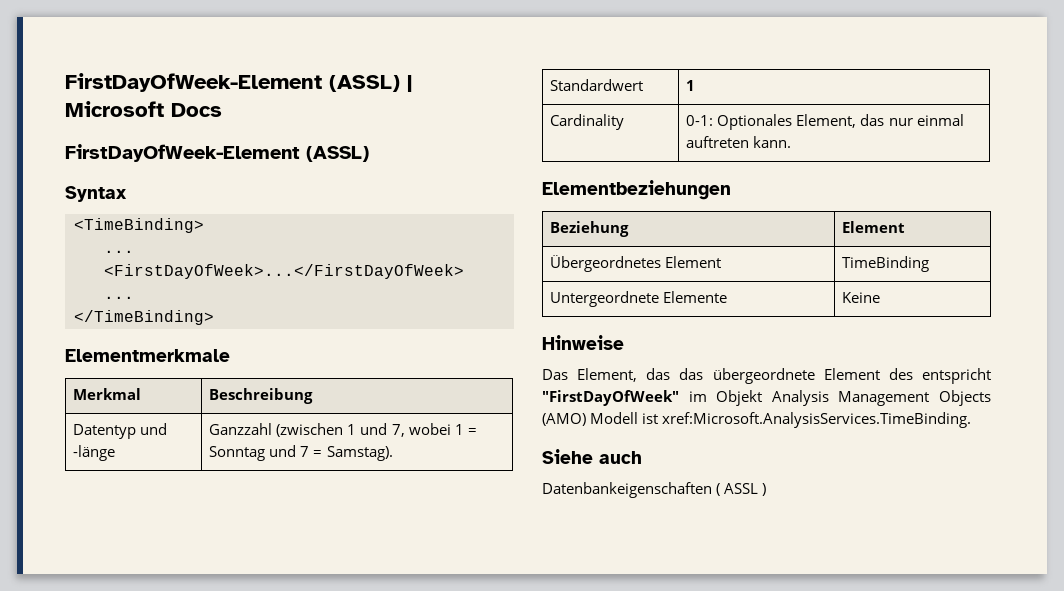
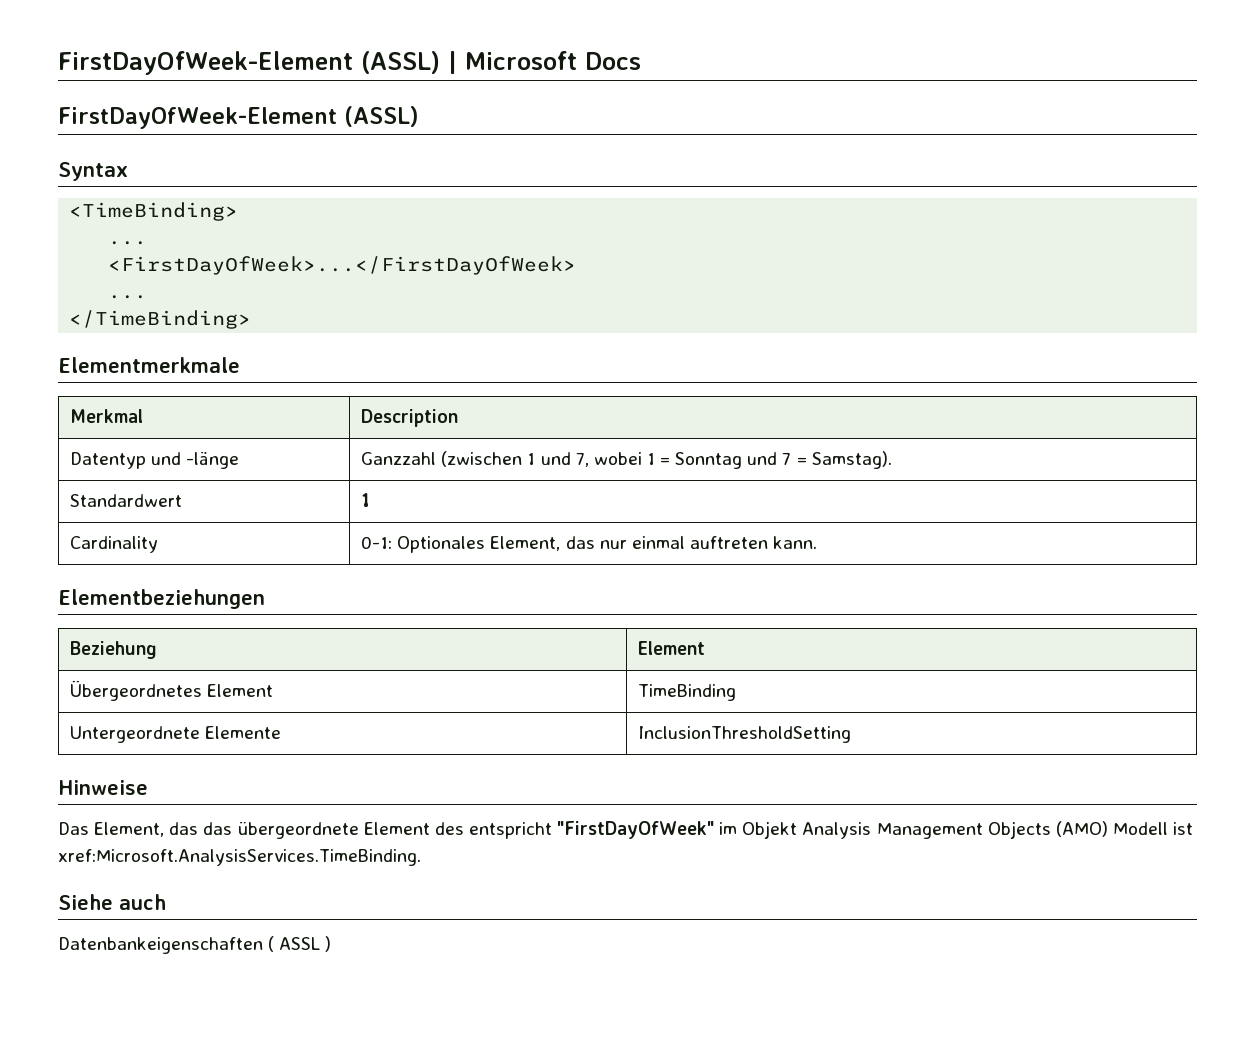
- Merkmal | Beschreibung
+ Merkmal | Description
- Untergeordnete Elemente | Keine
+ Untergeordnete Elemente | InclusionThresholdSetting

